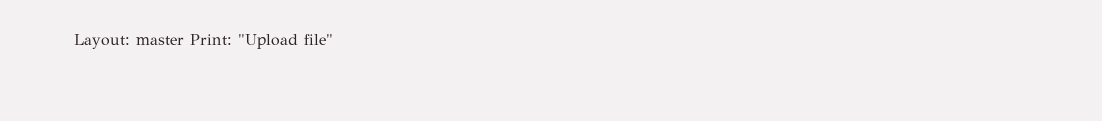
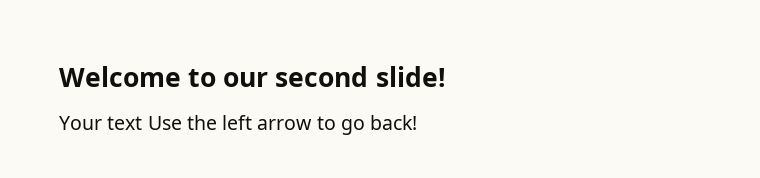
- Layout: master Print: "Upload file"
+ Welcome to our second slide!
+ Your text Use the left arrow to go back!

